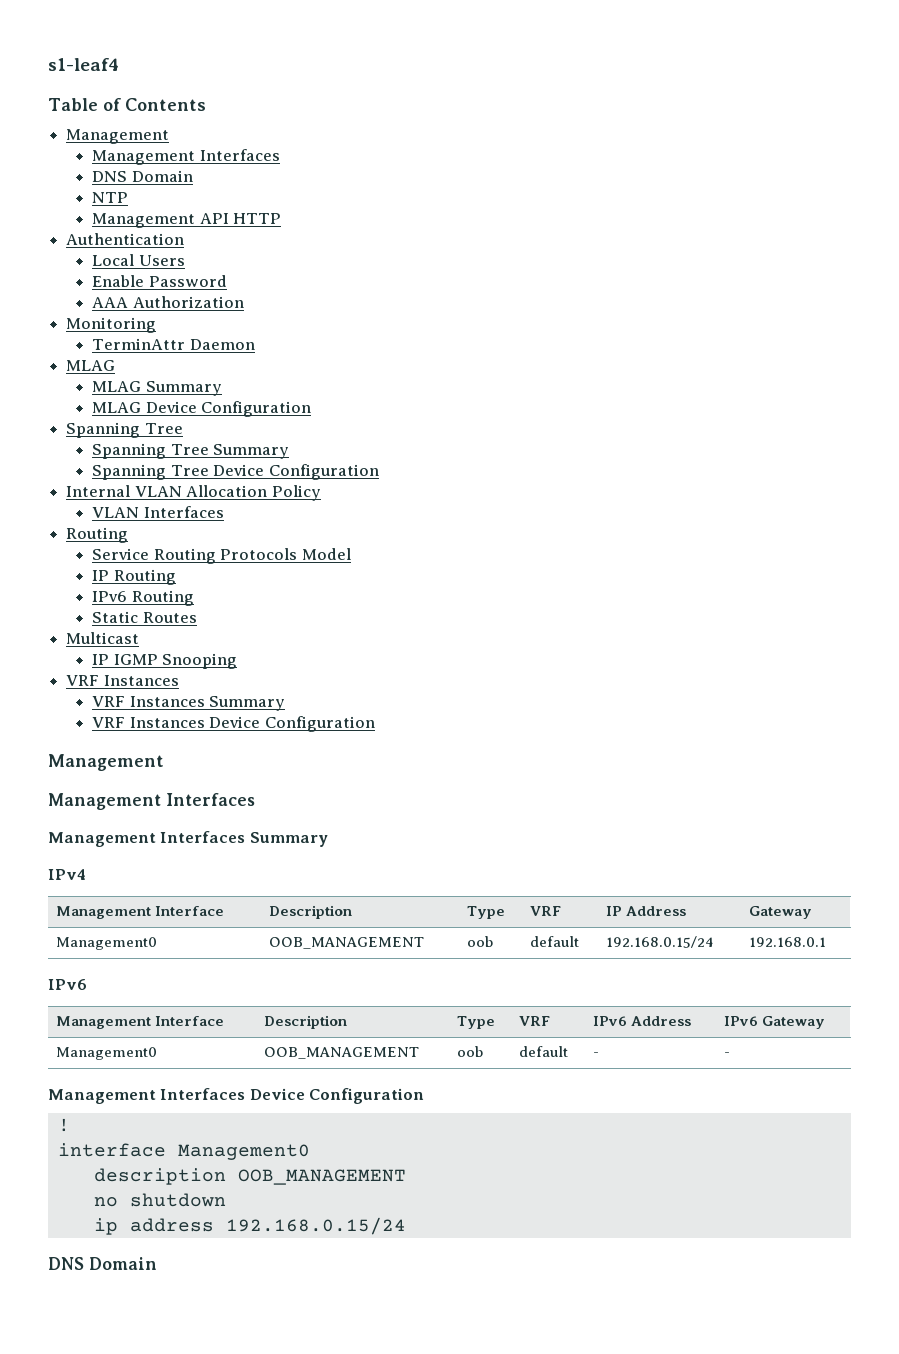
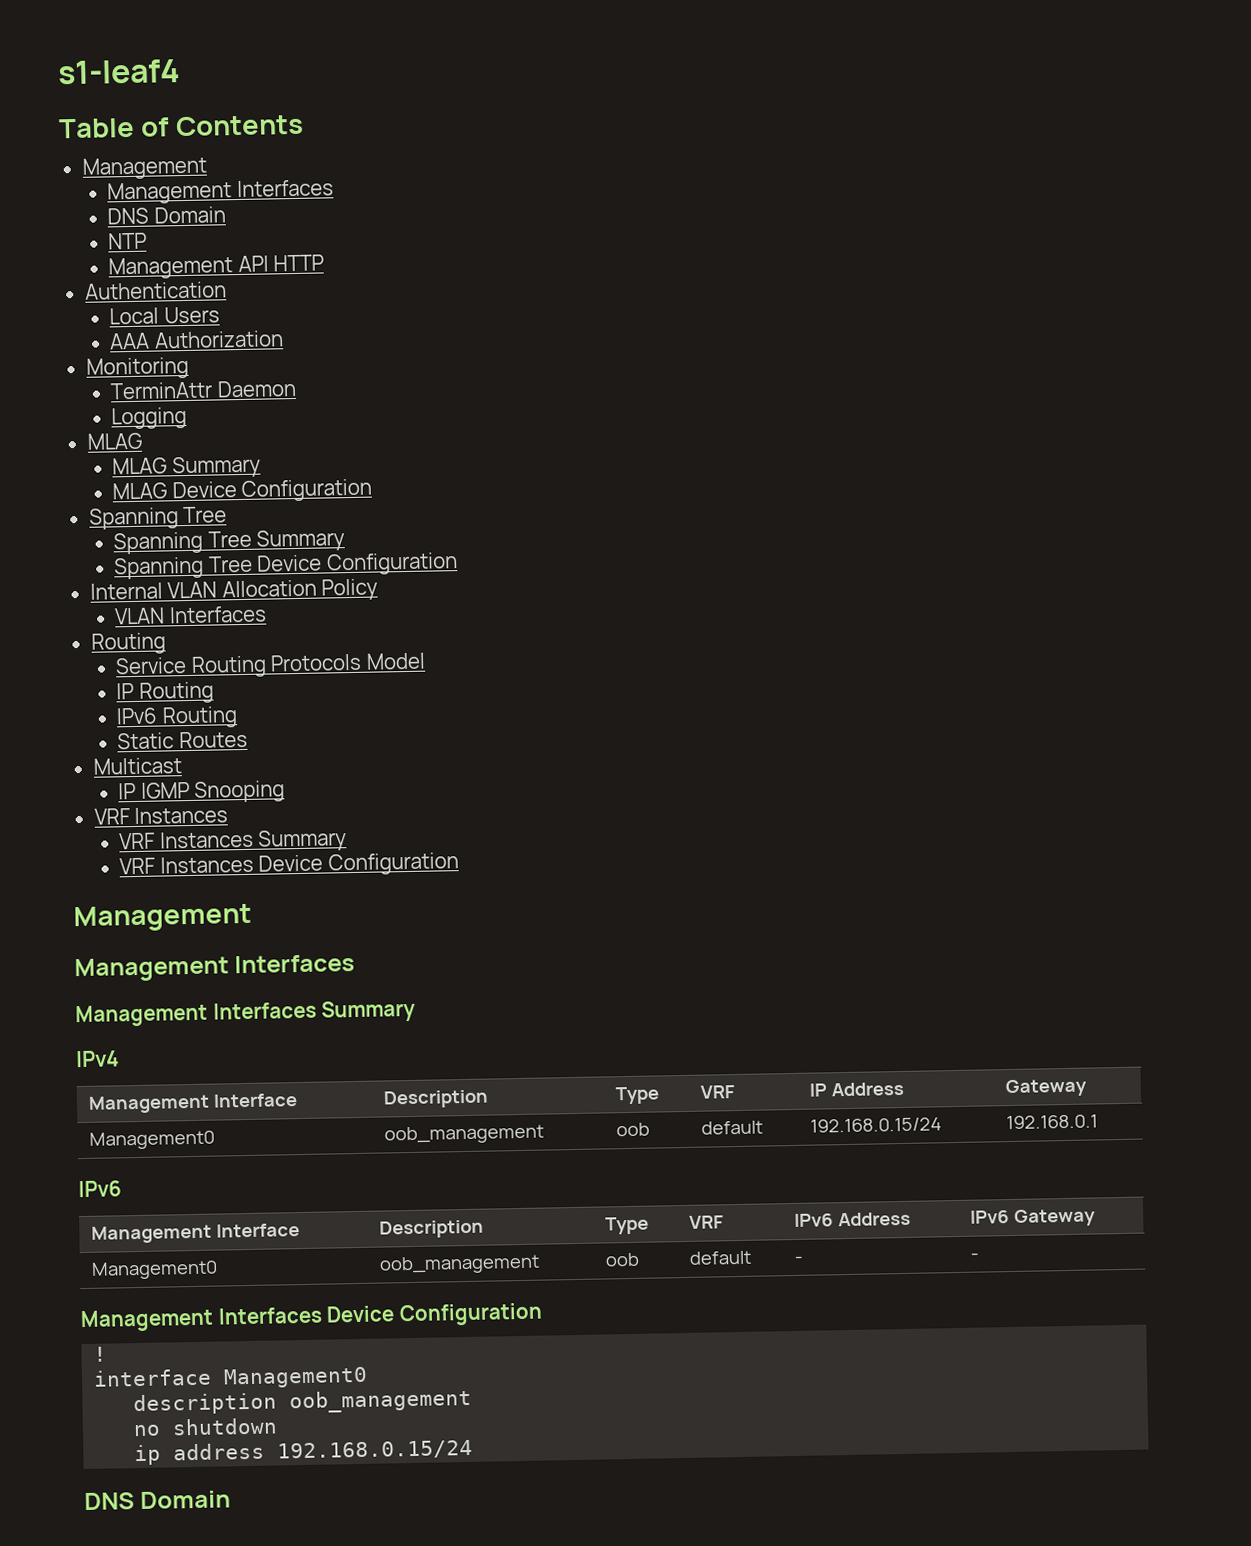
- Enable Password
+ Logging
- Management0 | OOB_MANAGEMENT | oob | default | 192.168.0.15/24 | 192.168.0.1
+ Management0 | oob_management | oob | default | 192.168.0.15/24 | 192.168.0.1
- Management0 | OOB_MANAGEMENT | oob | default | - | -
+ Management0 | oob_management | oob | default | - | -
- description OOB_MANAGEMENT
+ description oob_management

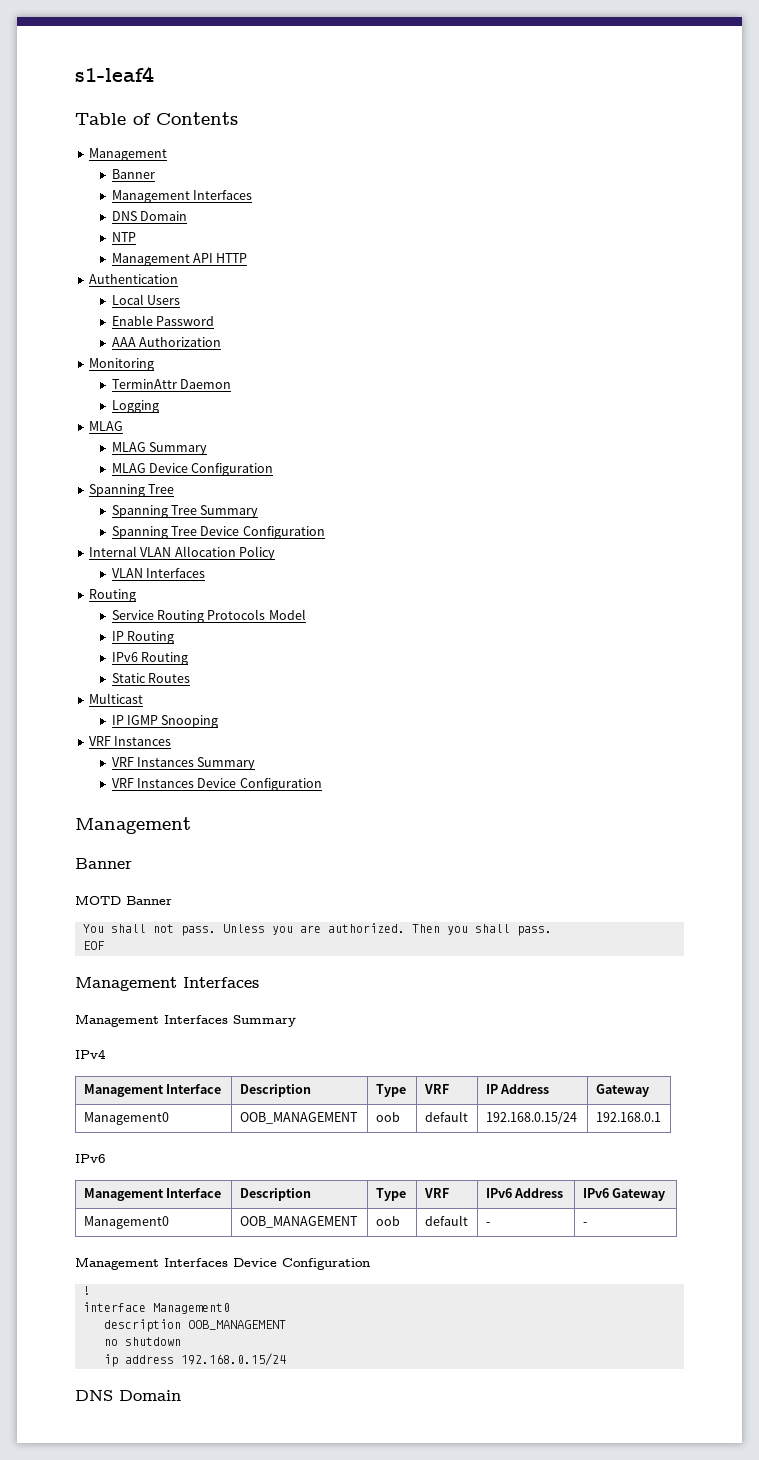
  Table of Contents
  Management
+ Banner
+ Enable Password
  VRF Instances Device Configuration
  Management
+ Banner
+ MOTD Banner
+ You shall not pass. Unless you are authorized. Then you shall pass.
+ EOF
- Management0 | oob_management | oob | default | 192.168.0.15/24 | 192.168.0.1
+ Management0 | OOB_MANAGEMENT | oob | default | 192.168.0.15/24 | 192.168.0.1
- Management0 | oob_management | oob | default | - | -
+ Management0 | OOB_MANAGEMENT | oob | default | - | -
- description oob_management
+ description OOB_MANAGEMENT

